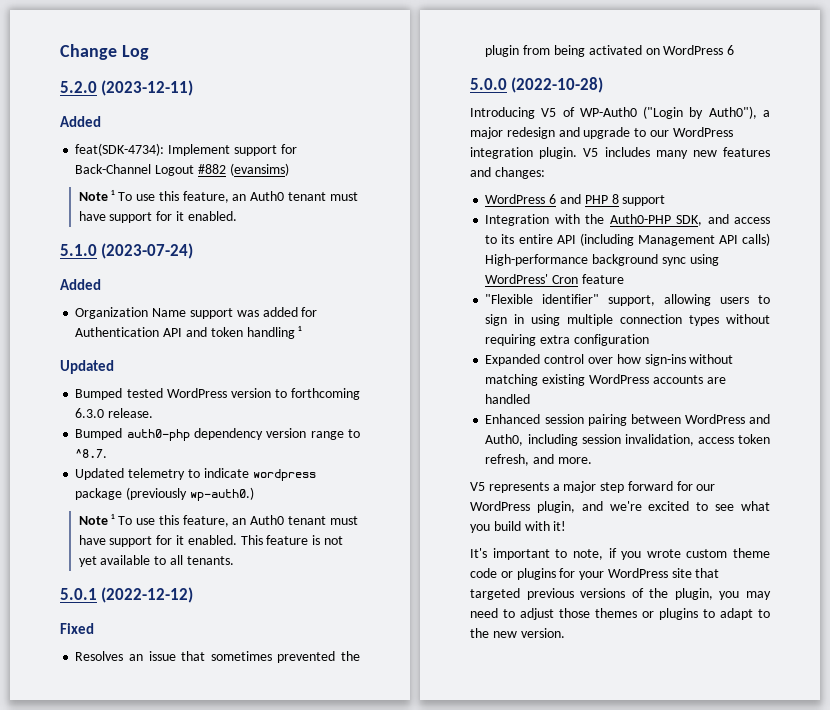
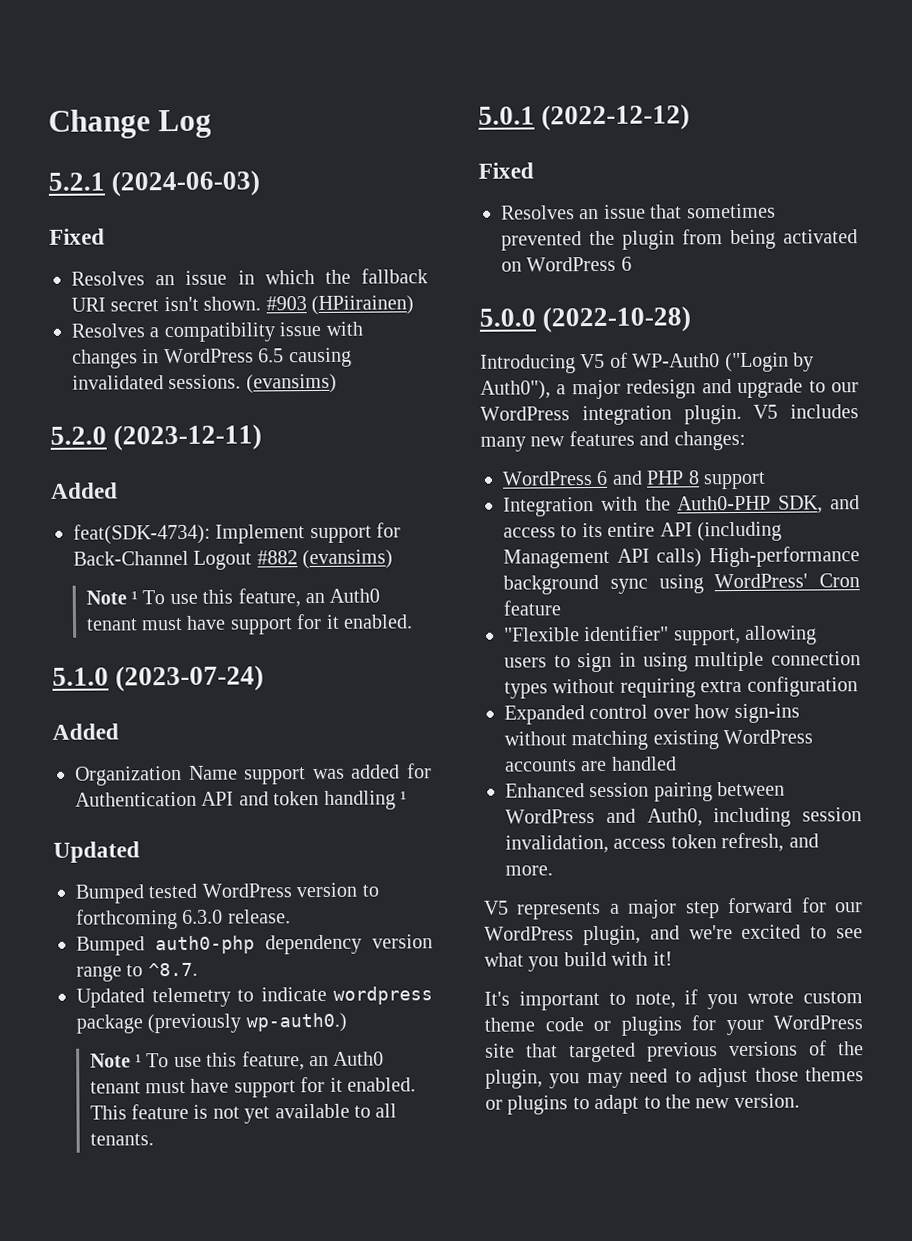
+ 5.2.1 (2024-06-03)
+ Fixed
+ Resolves an issue in which the fallback URI secret isn't shown. #903 (HPiirainen)
+ Resolves a compatibility issue with changes in WordPress 6.5 causing invalidated sessions. (evansims)

